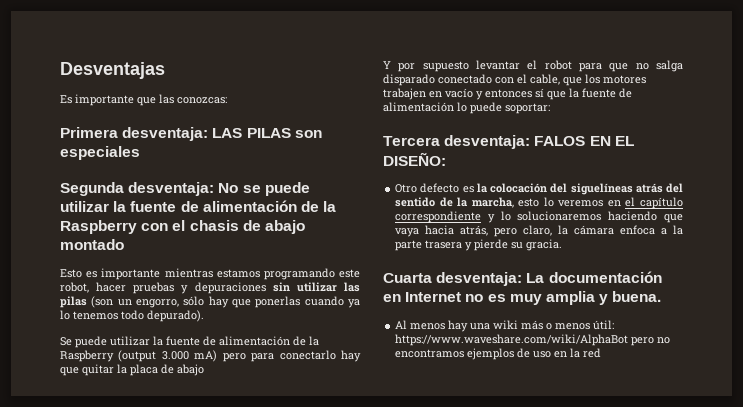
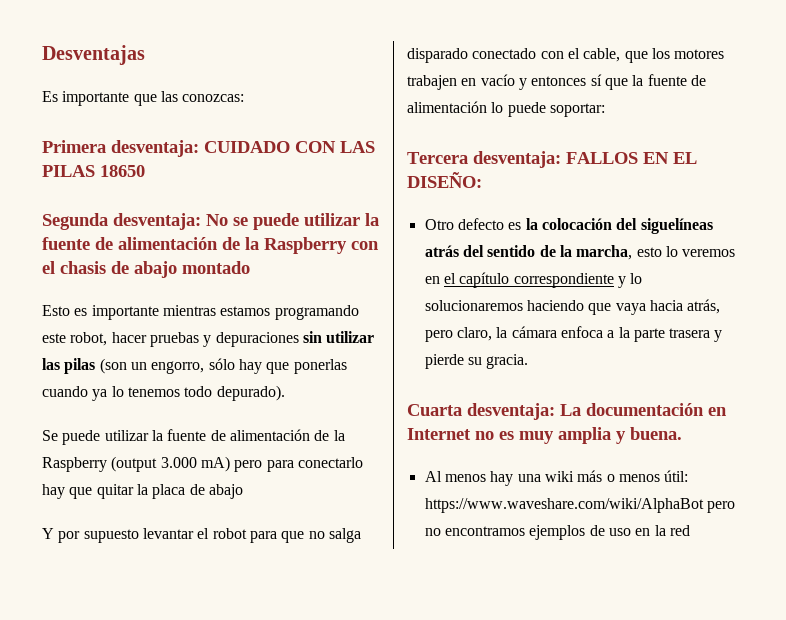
- Primera desventaja: LAS PILAS son especiales
+ Primera desventaja: CUIDADO CON LAS PILAS 18650
- Tercera desventaja: FALOS EN EL DISEÑO:
+ Tercera desventaja: FALLOS EN EL DISEÑO:

